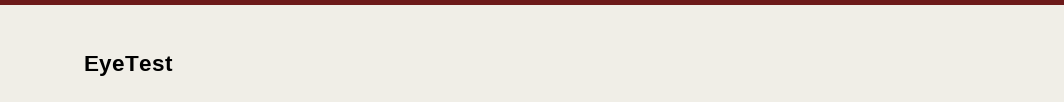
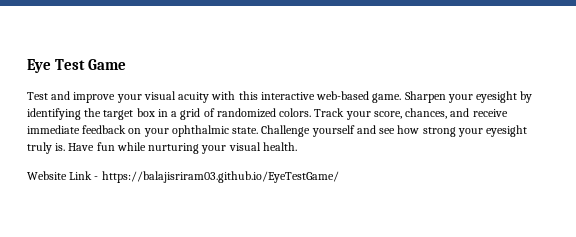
- EyeTest
+ Eye Test Game
+ Test and improve your visual acuity with this interactive web-based game. Sharpen your eyesight by identifying the target box in a grid of randomized colors. Track your score, chances, and receive immediate feedback on your ophthalmic state. Challenge yourself and see how strong your eyesight truly is. Have fun while nurturing your visual health.
+ Website Link - https://balajisriram03.github.io/EyeTestGame/

